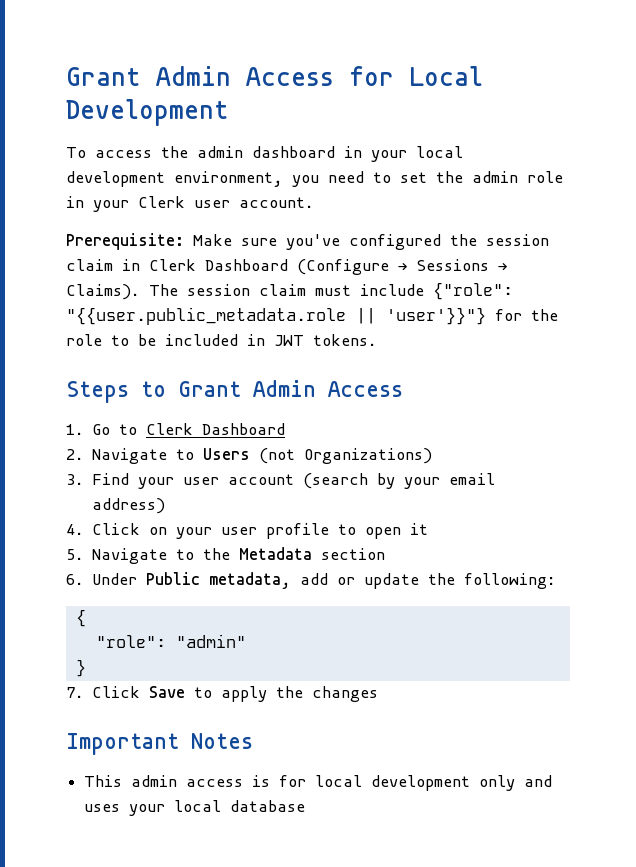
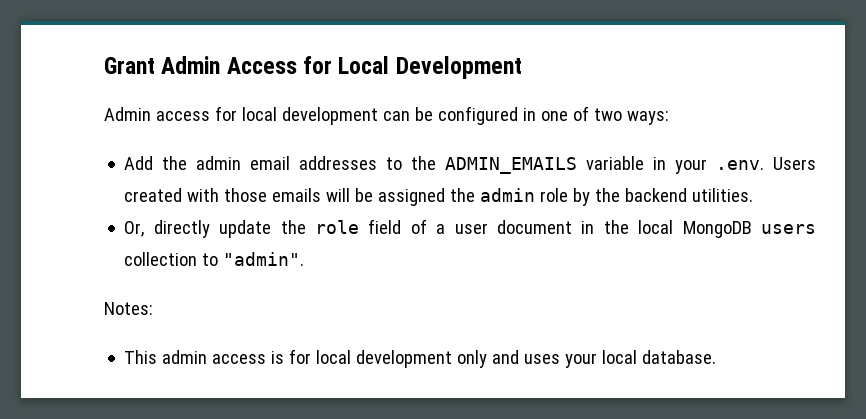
- To access the admin dashboard in your local development environment, you need to set the admin role in your Clerk user account.
- Prerequisite: Make sure you've configured the session claim in Clerk Dashboard (Configure → Sessions → Claims). The session claim must include {"role": "{{user.public_metadata.role || 'user'}}"} for the role to be included in JWT tokens.
- Steps to Grant Admin Access
- 1. Go to Clerk Dashboard
- 2. Navigate to Users (not Organizations)
- 3. Find your user account (search by your email address)
- 4. Click on your user profile to open it
- 5. Navigate to the Metadata section
- 6. Under Public metadata, add or update the following:
- {
- "role": "admin"
- }
- 7. Click Save to apply the changes
- Important Notes
+ Admin access for local development can be configured in one of two ways:
+ Add the admin email addresses to the ADMIN_EMAILS variable in your .env. Users created with those emails will be assigned the admin role by the backend utilities.
+ Or, directly update the role field of a user document in the local MongoDB users collection to "admin".
+ Notes:
- This admin access is for local development only and uses your local database
+ This admin access is for local development only and uses your local database.

